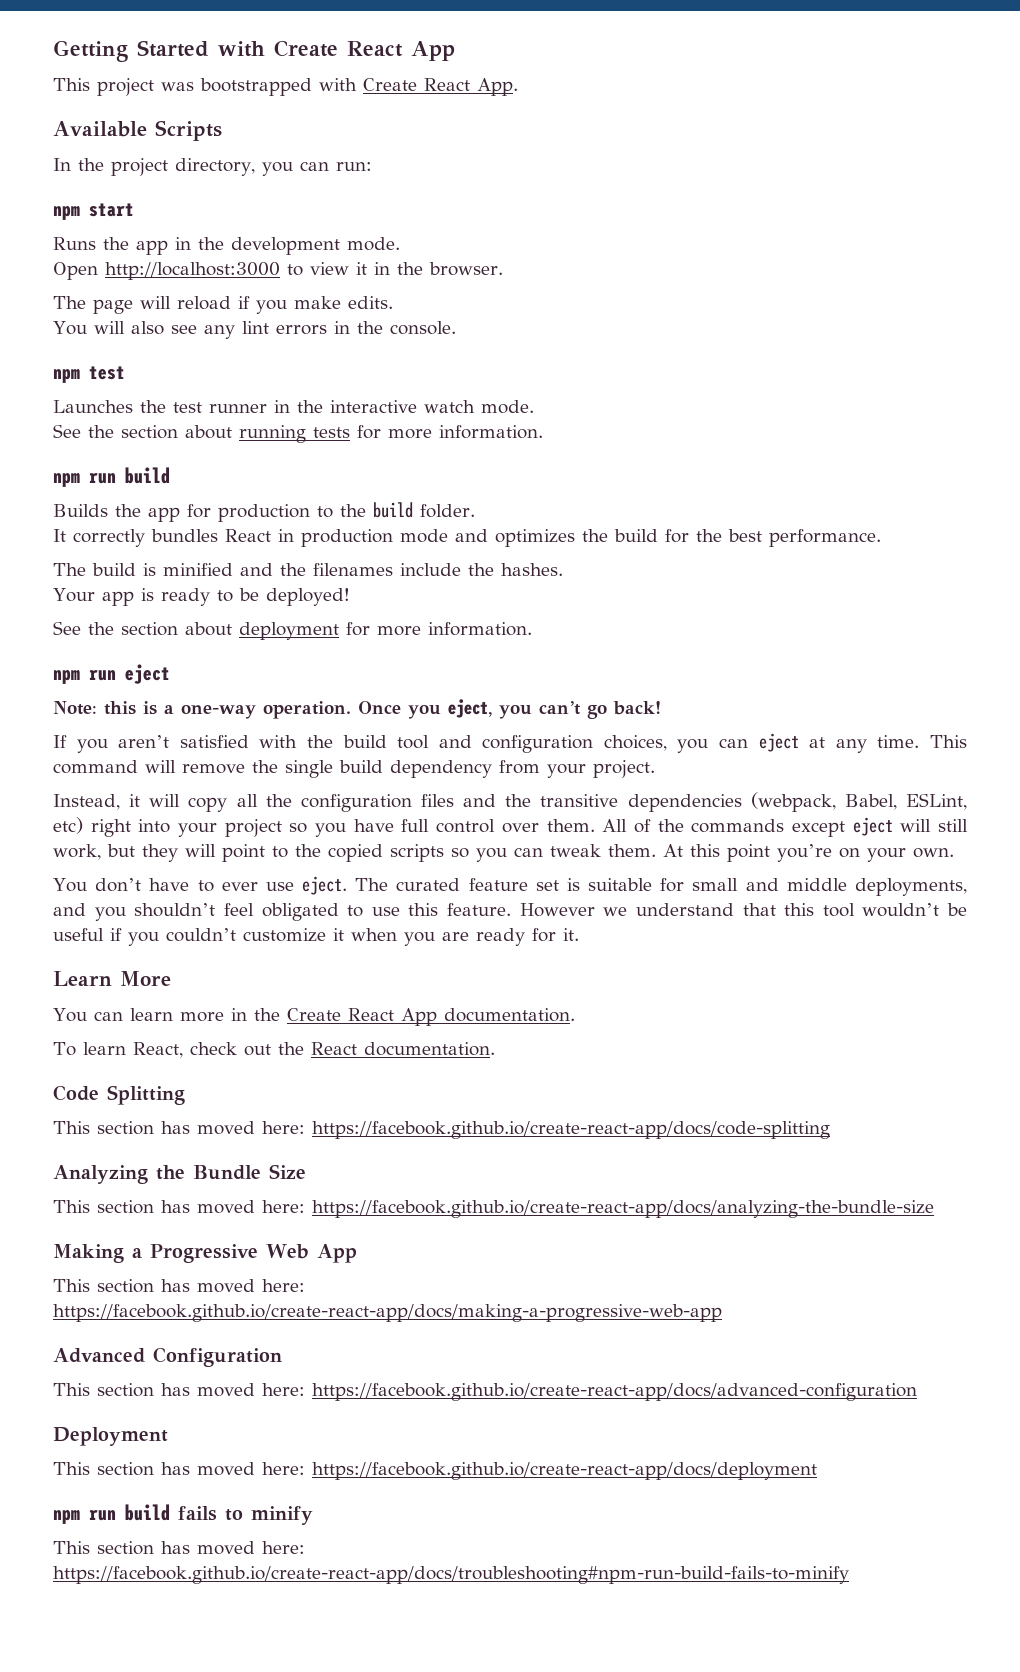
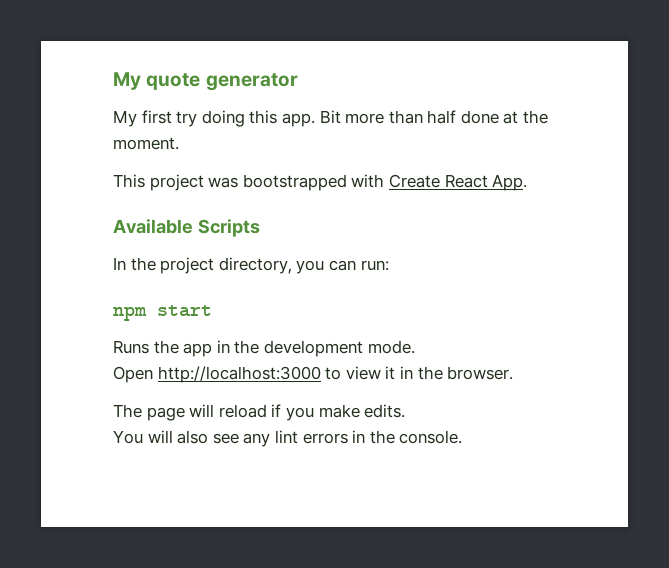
- Getting Started with Create React App
+ My quote generator
+ My first try doing this app. Bit more than half done at the moment.
- npm test
- Launches the test runner in the interactive watch mode.
- See the section about running tests for more information.
- npm run build
- Builds the app for production to the build folder.
- It correctly bundles React in production mode and optimizes the build for the best performance.
- The build is minified and the filenames include the hashes.
- Your app is ready to be deployed!
- See the section about deployment for more information.
- npm run eject
- Note: this is a one-way operation. Once you eject, you can’t go back!
- If you aren’t satisfied with the build tool and configuration choices, you can eject at any time. This command will remove the single build dependency from your project.
- Instead, it will copy all the configuration files and the transitive dependencies (webpack, Babel, ESLint, etc) right into your project so you have full control over them. All of the commands except eject will still work, but they will point to the copied scripts so you can tweak them. At this point you’re on your own.
- You don’t have to ever use eject. The curated feature set is suitable for small and middle deployments, and you shouldn’t feel obligated to use this feature. However we understand that this tool wouldn’t be useful if you couldn’t customize it when you are ready for it.
- Learn More
- You can learn more in the Create React App documentation.
- To learn React, check out the React documentation.
- Code Splitting
- This section has moved here: https://facebook.github.io/create-react-app/docs/code-splitting
- Analyzing the Bundle Size
- This section has moved here: https://facebook.github.io/create-react-app/docs/analyzing-the-bundle-size
- Making a Progressive Web App
- This section has moved here: https://facebook.github.io/create-react-app/docs/making-a-progressive-web-app
- Advanced Configuration
- This section has moved here: https://facebook.github.io/create-react-app/docs/advanced-configuration
- Deployment
- This section has moved here: https://facebook.github.io/create-react-app/docs/deployment
- npm run build fails to minify
- This section has moved here: https://facebook.github.io/create-react-app/docs/troubleshooting#npm-run-build-fails-to-minify

